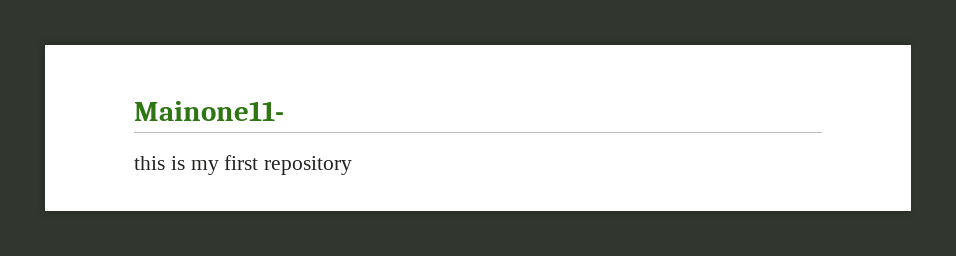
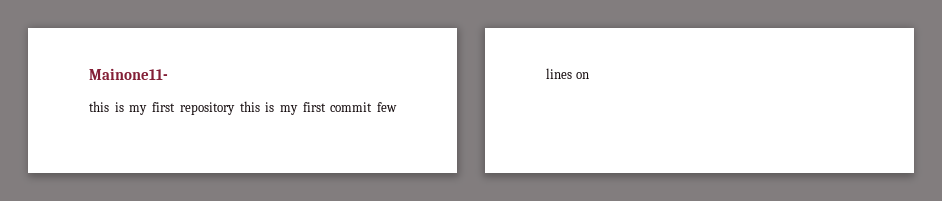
- this is my first repository
+ this is my first repository this is my first commit few lines on

